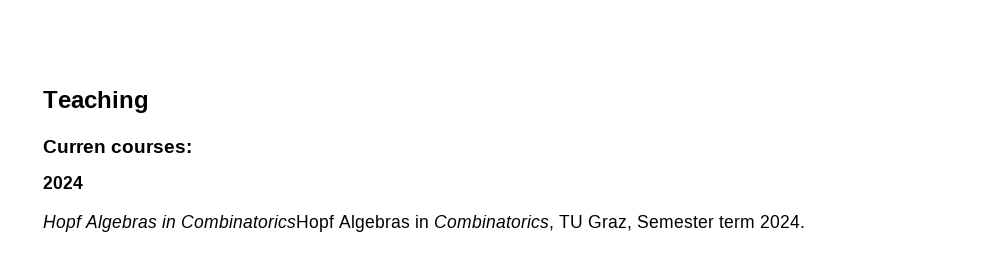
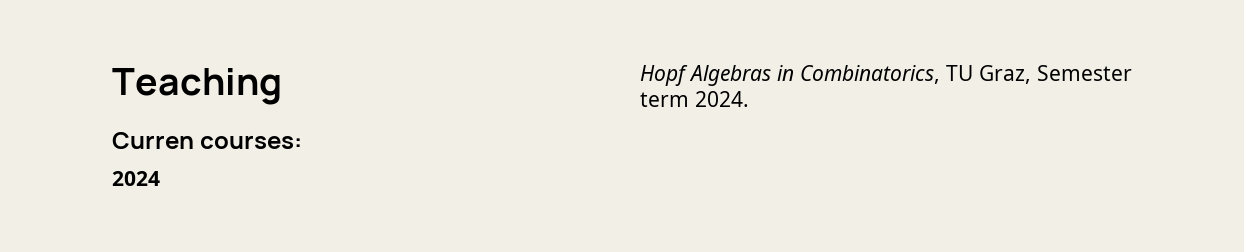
- Hopf Algebras in CombinatoricsHopf Algebras in Combinatorics, TU Graz, Semester term 2024.
+ Hopf Algebras in Combinatorics, TU Graz, Semester term 2024.

